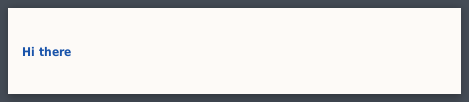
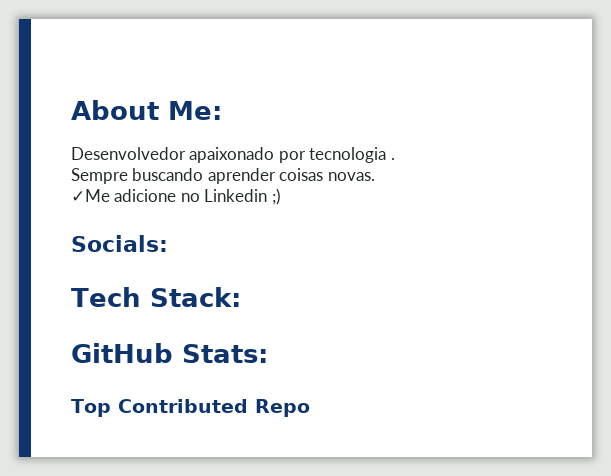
- Hi there
+ About Me:
+ Desenvolvedor apaixonado por tecnologia .
+ Sempre buscando aprender coisas novas.
+ ✓Me adicione no Linkedin ;)
+ Socials:
+ Tech Stack:
+ GitHub Stats:
+ Top Contributed Repo

